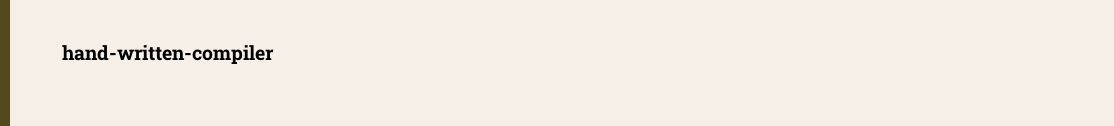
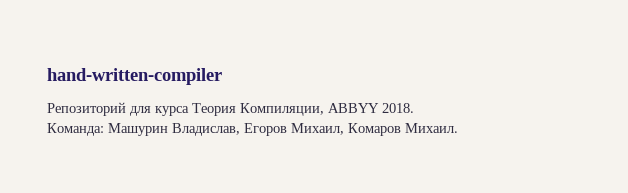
+ Репозиторий для курса Теория Компиляции, ABBYY 2018.
+ Команда: Машурин Владислав, Егоров Михаил, Комаров Михаил.

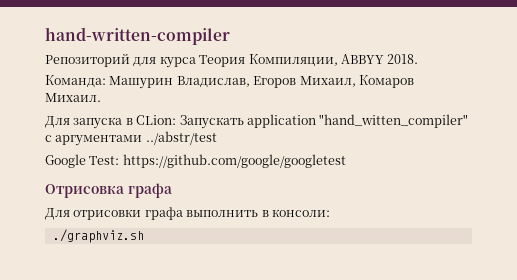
+ Для запуска в CLion: Запускать application "hand_witten_compiler" с аргументами ../abstr/test
+ Google Test: https://github.com/google/googletest
+ Отрисовка графа
+ Для отрисовки графа выполнить в консоли:
+ ./graphviz.sh

